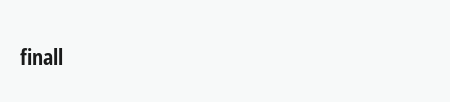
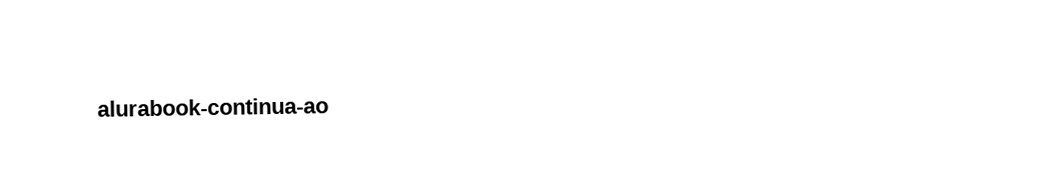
- finall
+ alurabook-continua-ao

